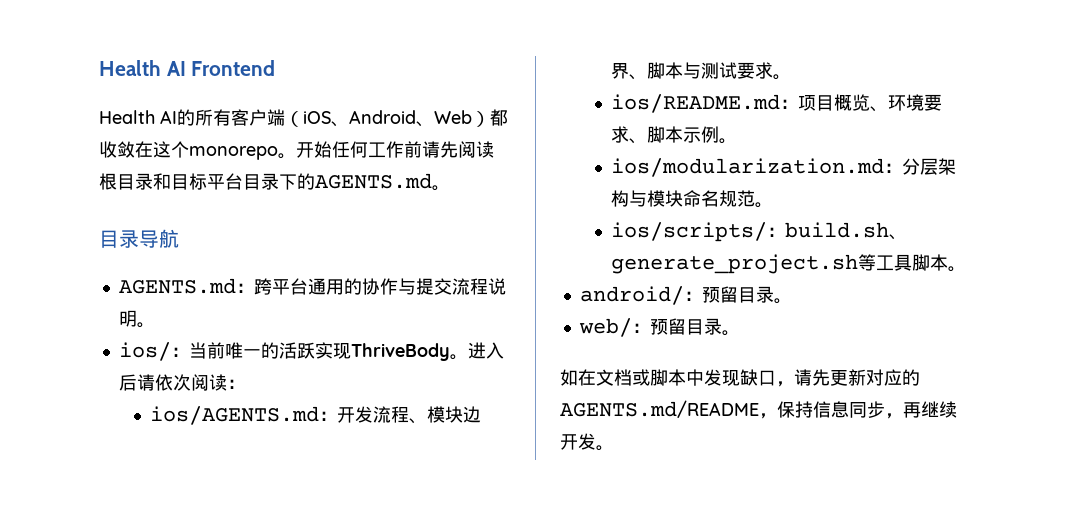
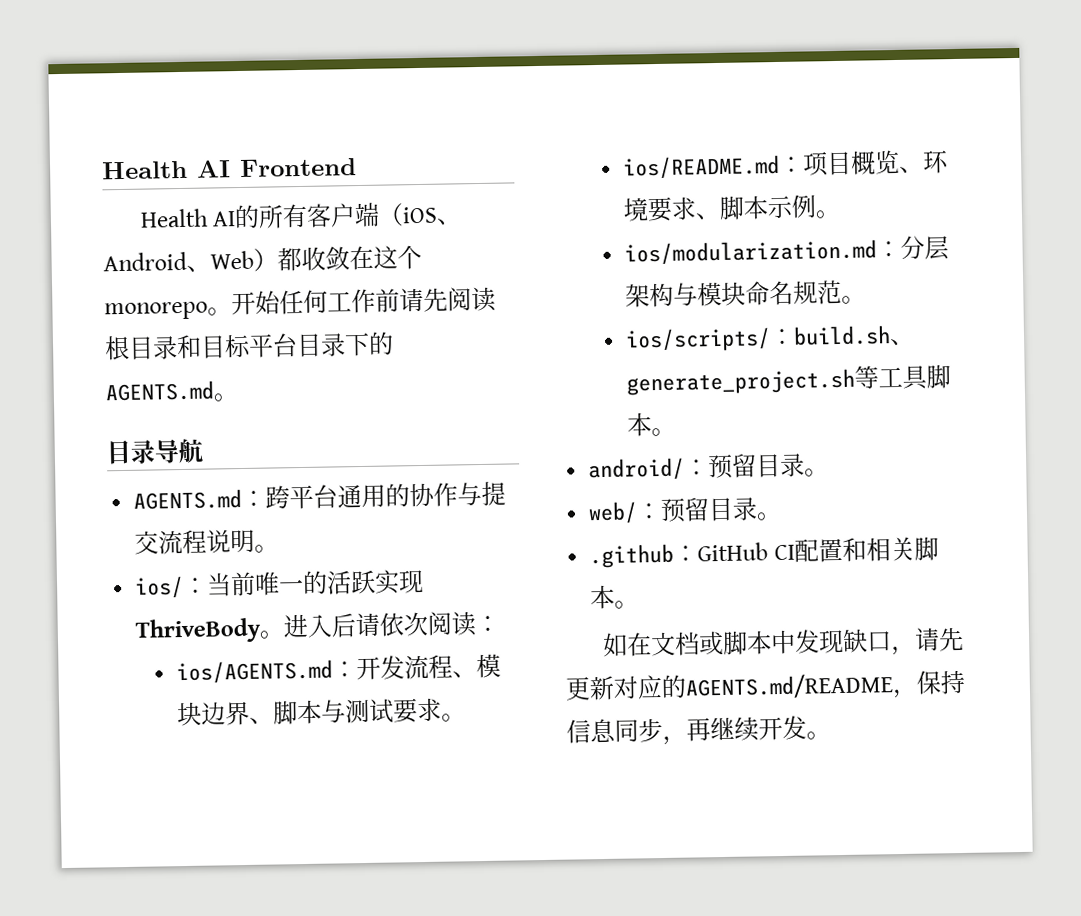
+ .github：GitHub CI配置和相关脚本。

